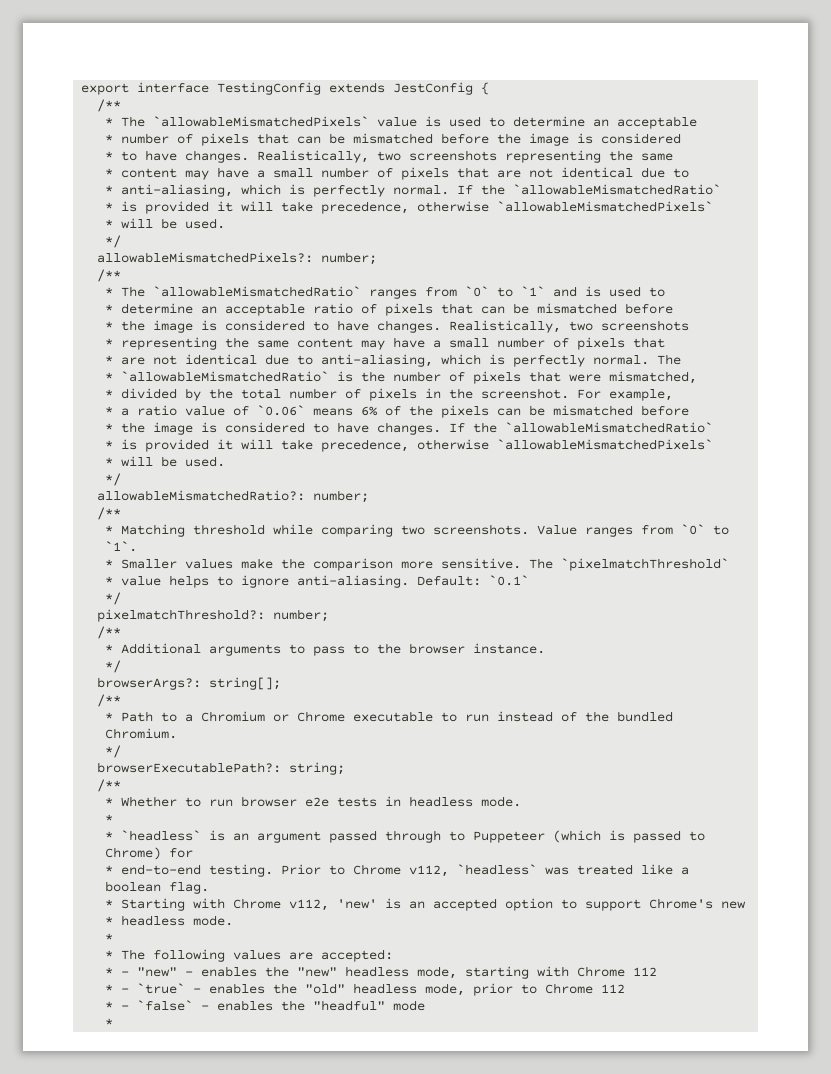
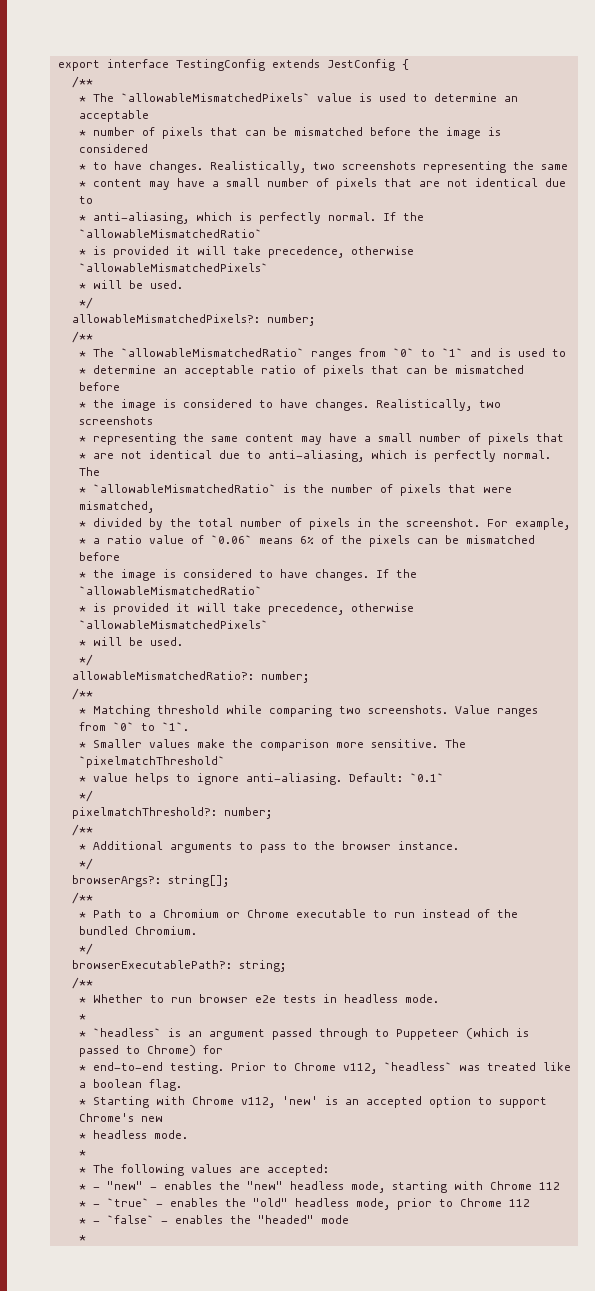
- * - `false` - enables the "headful" mode
+ * - `false` - enables the "headed" mode

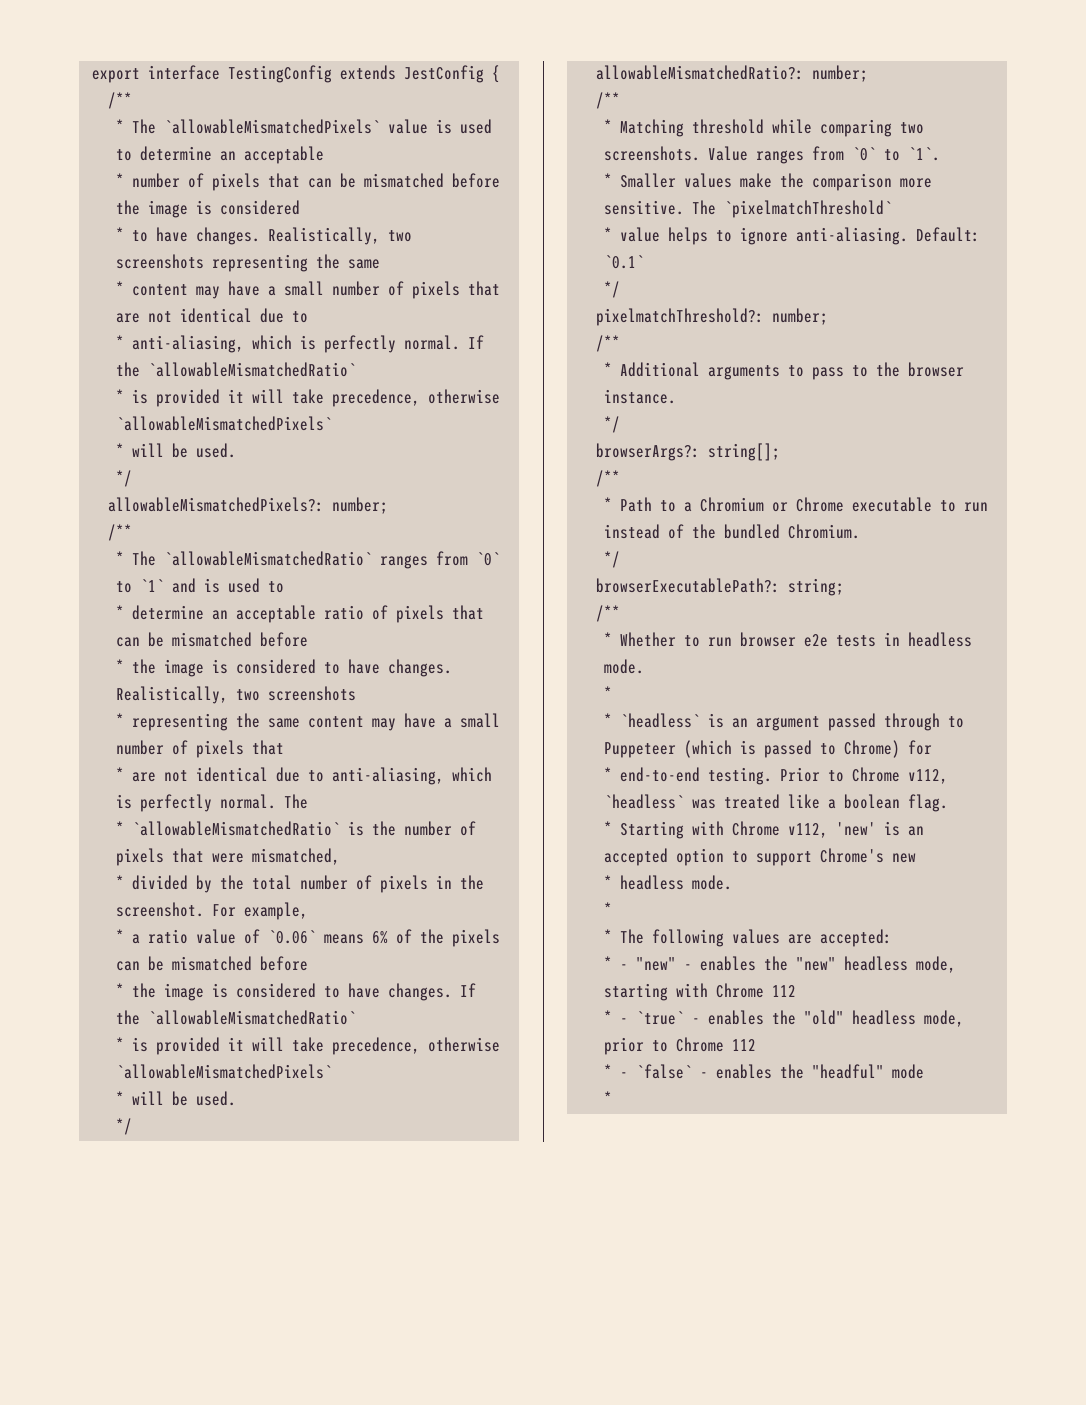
- * - `false` - enables the "headed" mode
+ * - `false` - enables the "headful" mode

